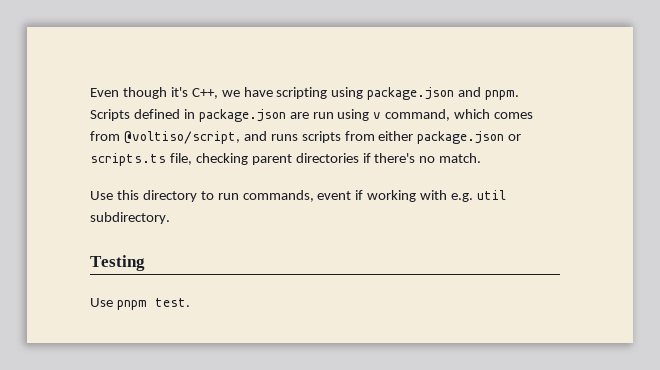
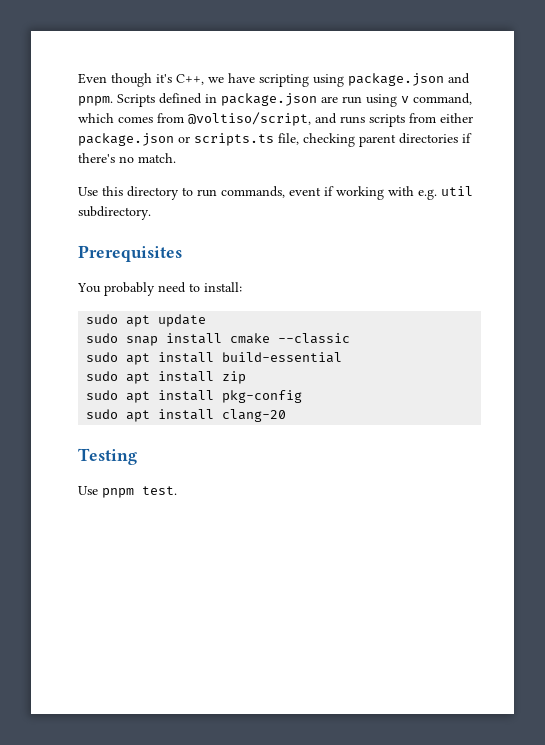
+ Prerequisites
+ You probably need to install:
+ sudo apt update
+ sudo snap install cmake --classic
+ sudo apt install build-essential
+ sudo apt install zip
+ sudo apt install pkg-config
+ sudo apt install clang-20

